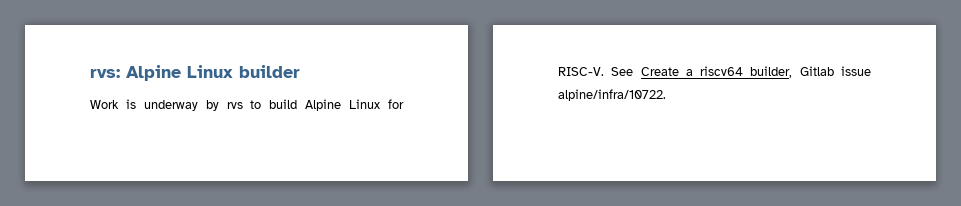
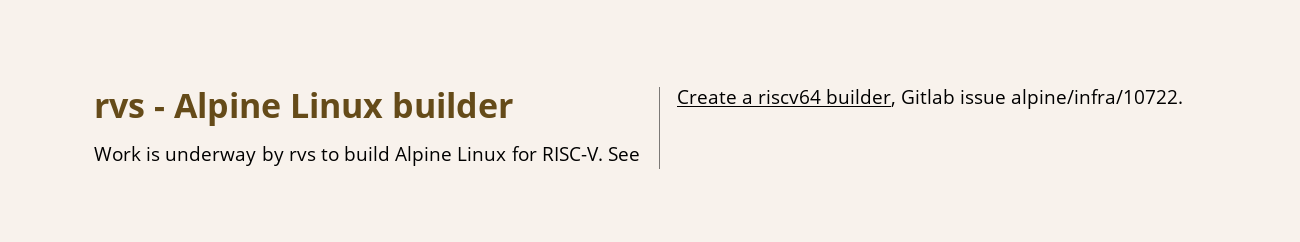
- rvs: Alpine Linux builder
+ rvs - Alpine Linux builder

